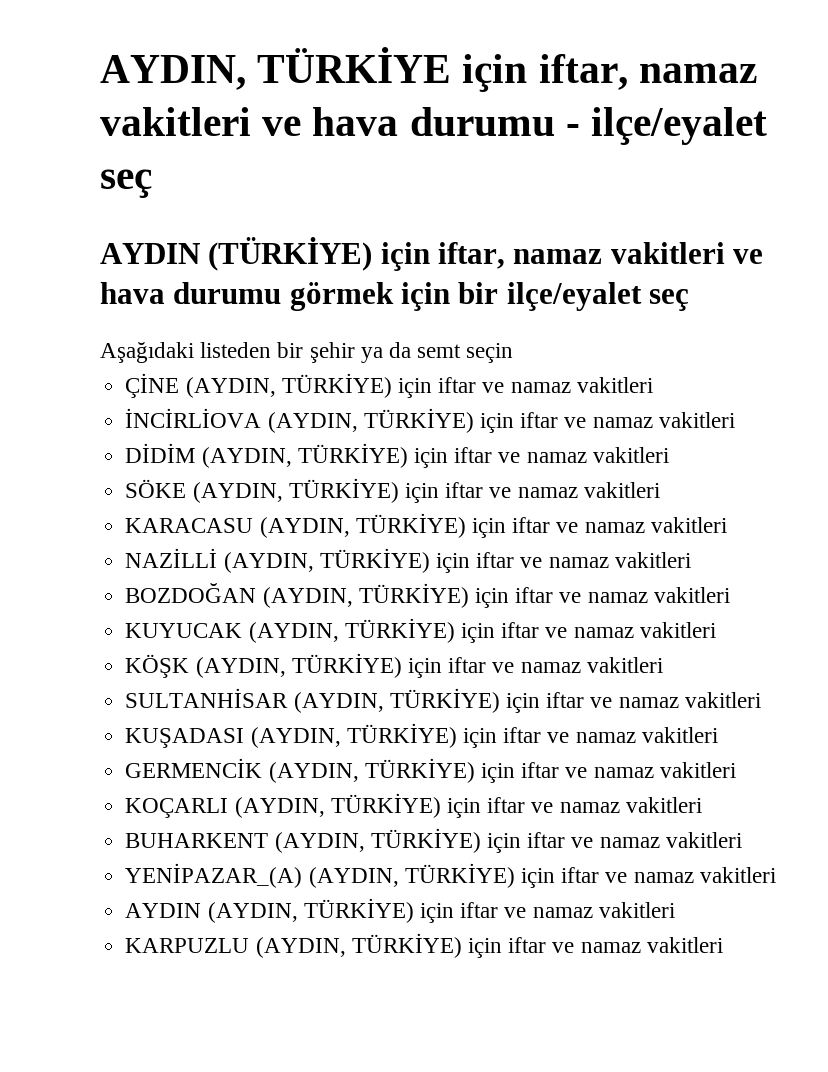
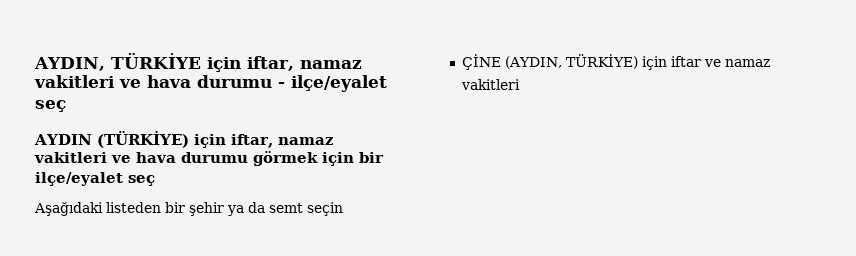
- İNCİRLİOVA (AYDIN, TÜRKİYE) için iftar ve namaz vakitleri
- DİDİM (AYDIN, TÜRKİYE) için iftar ve namaz vakitleri
- SÖKE (AYDIN, TÜRKİYE) için iftar ve namaz vakitleri
- KARACASU (AYDIN, TÜRKİYE) için iftar ve namaz vakitleri
- NAZİLLİ (AYDIN, TÜRKİYE) için iftar ve namaz vakitleri
- BOZDOĞAN (AYDIN, TÜRKİYE) için iftar ve namaz vakitleri
- KUYUCAK (AYDIN, TÜRKİYE) için iftar ve namaz vakitleri
- KÖŞK (AYDIN, TÜRKİYE) için iftar ve namaz vakitleri
- SULTANHİSAR (AYDIN, TÜRKİYE) için iftar ve namaz vakitleri
- KUŞADASI (AYDIN, TÜRKİYE) için iftar ve namaz vakitleri
- GERMENCİK (AYDIN, TÜRKİYE) için iftar ve namaz vakitleri
- KOÇARLI (AYDIN, TÜRKİYE) için iftar ve namaz vakitleri
- BUHARKENT (AYDIN, TÜRKİYE) için iftar ve namaz vakitleri
- YENİPAZAR_(A) (AYDIN, TÜRKİYE) için iftar ve namaz vakitleri
- AYDIN (AYDIN, TÜRKİYE) için iftar ve namaz vakitleri
- KARPUZLU (AYDIN, TÜRKİYE) için iftar ve namaz vakitleri

